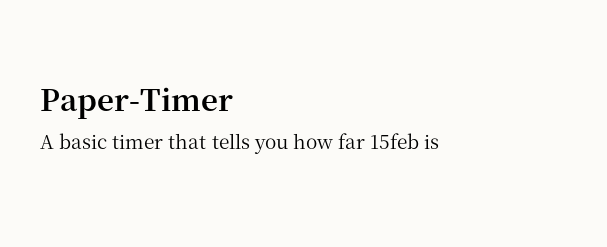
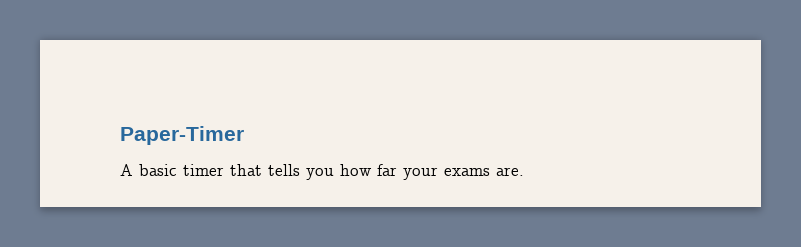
- A basic timer that tells you how far 15feb is
+ A basic timer that tells you how far your exams are.

